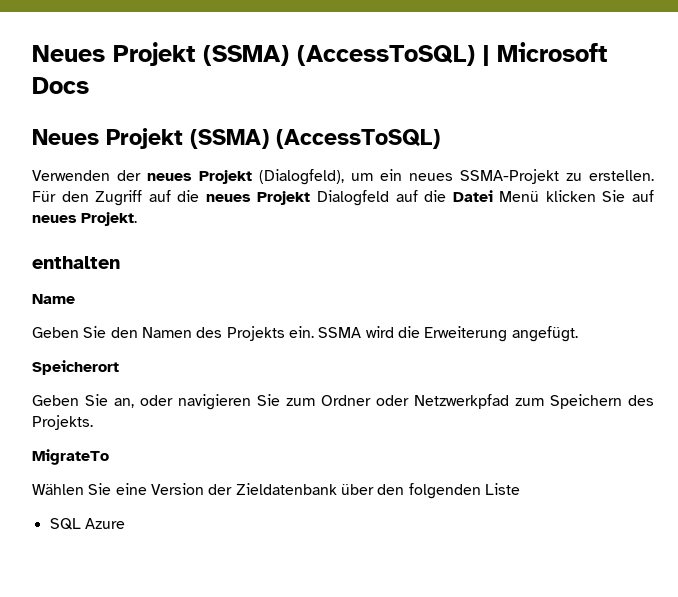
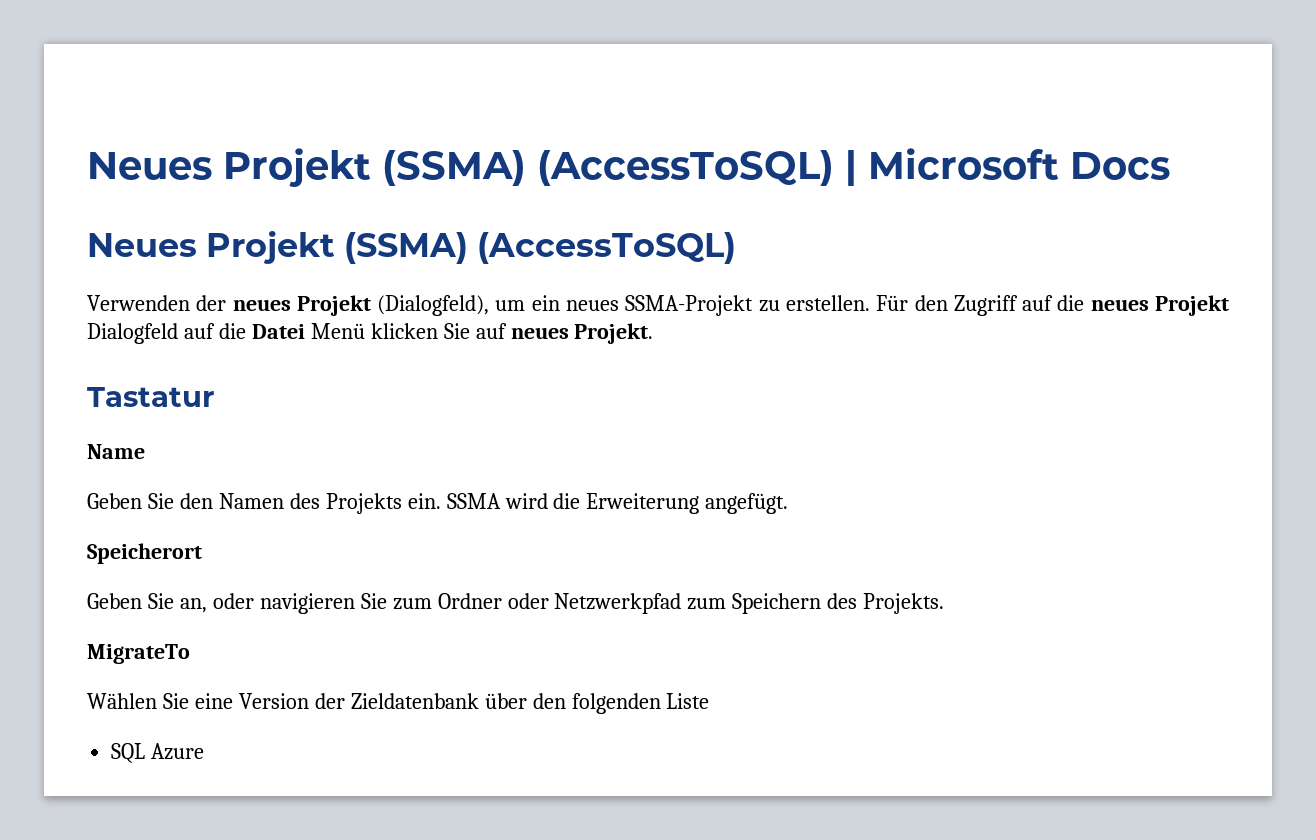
- enthalten
+ Tastatur

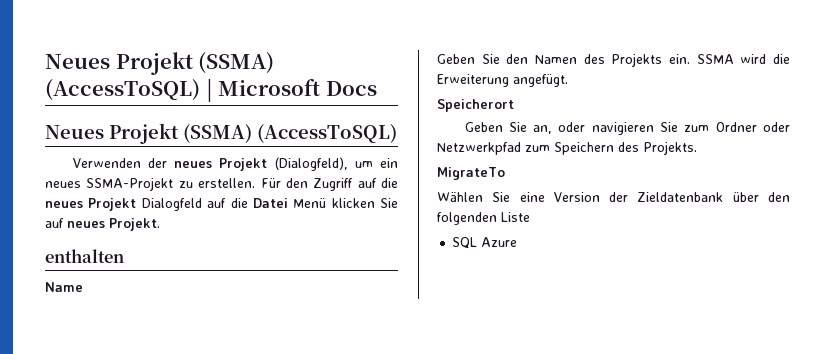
- Tastatur
+ enthalten

